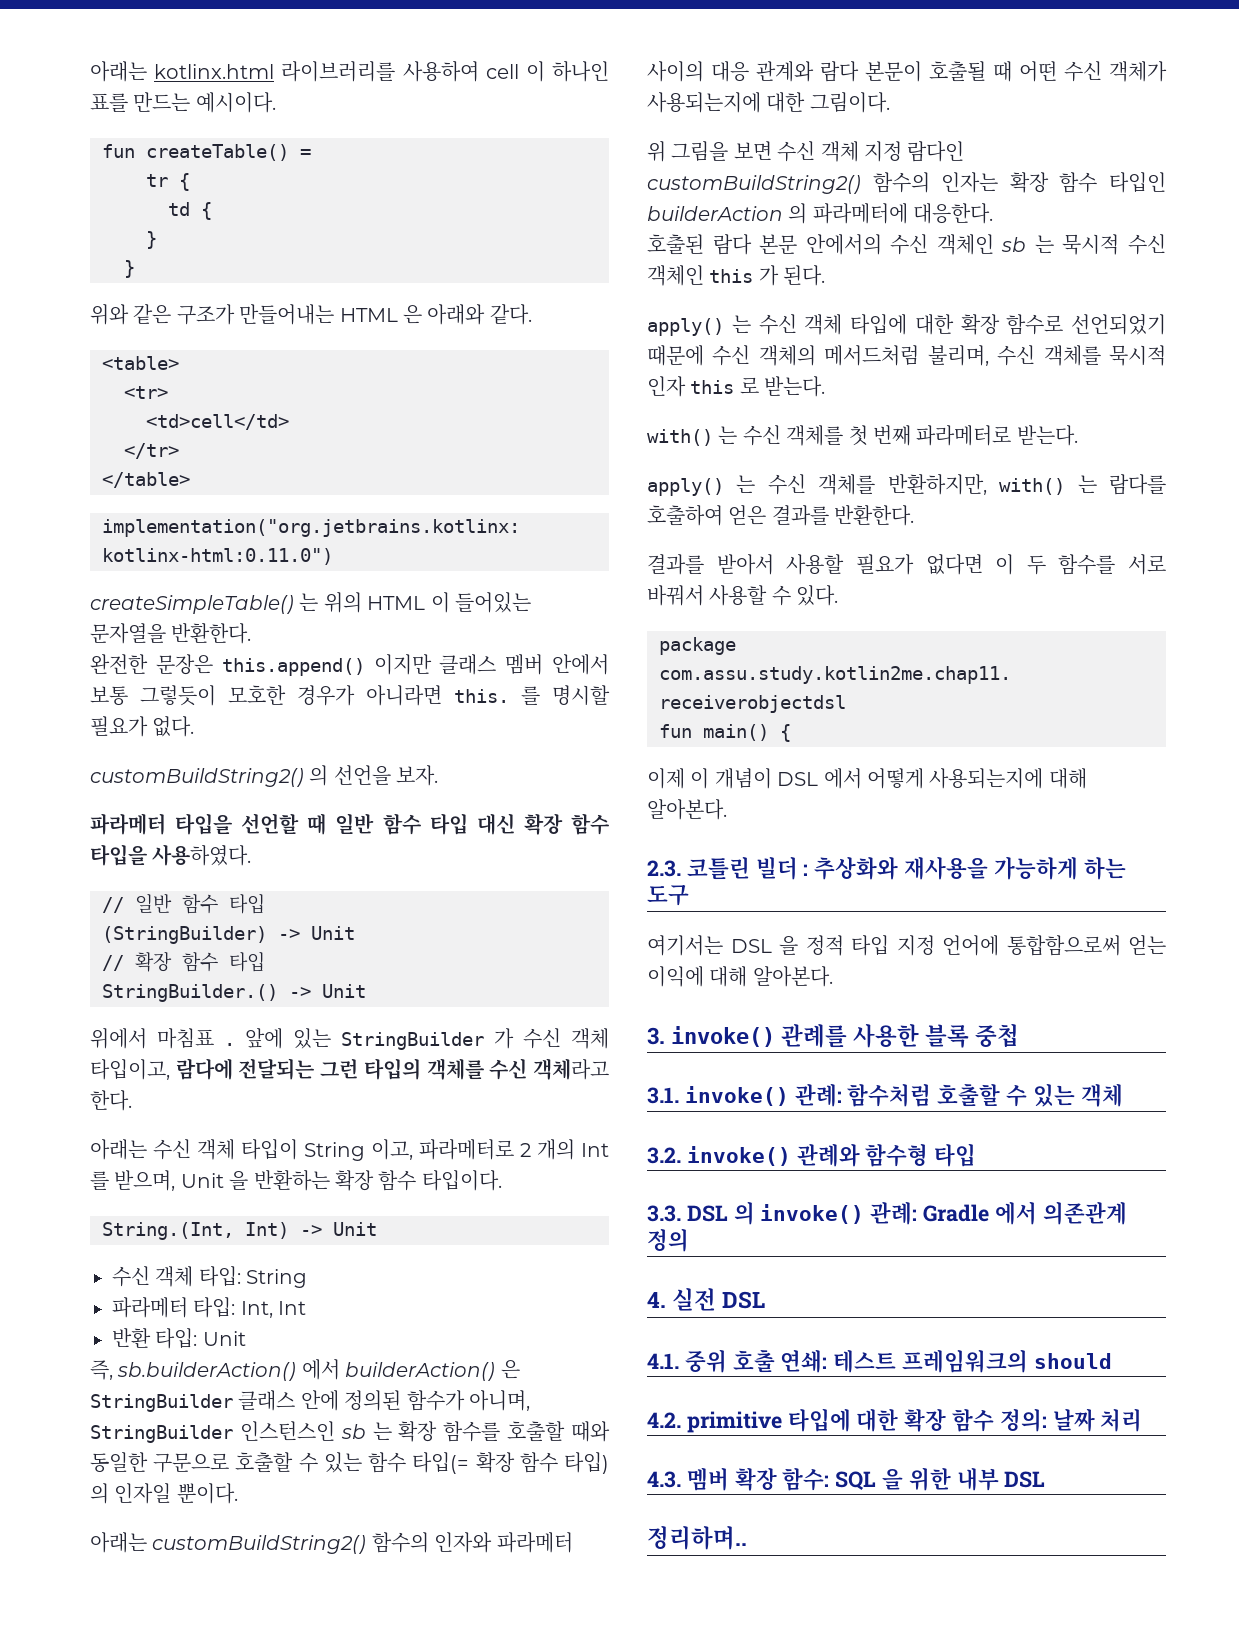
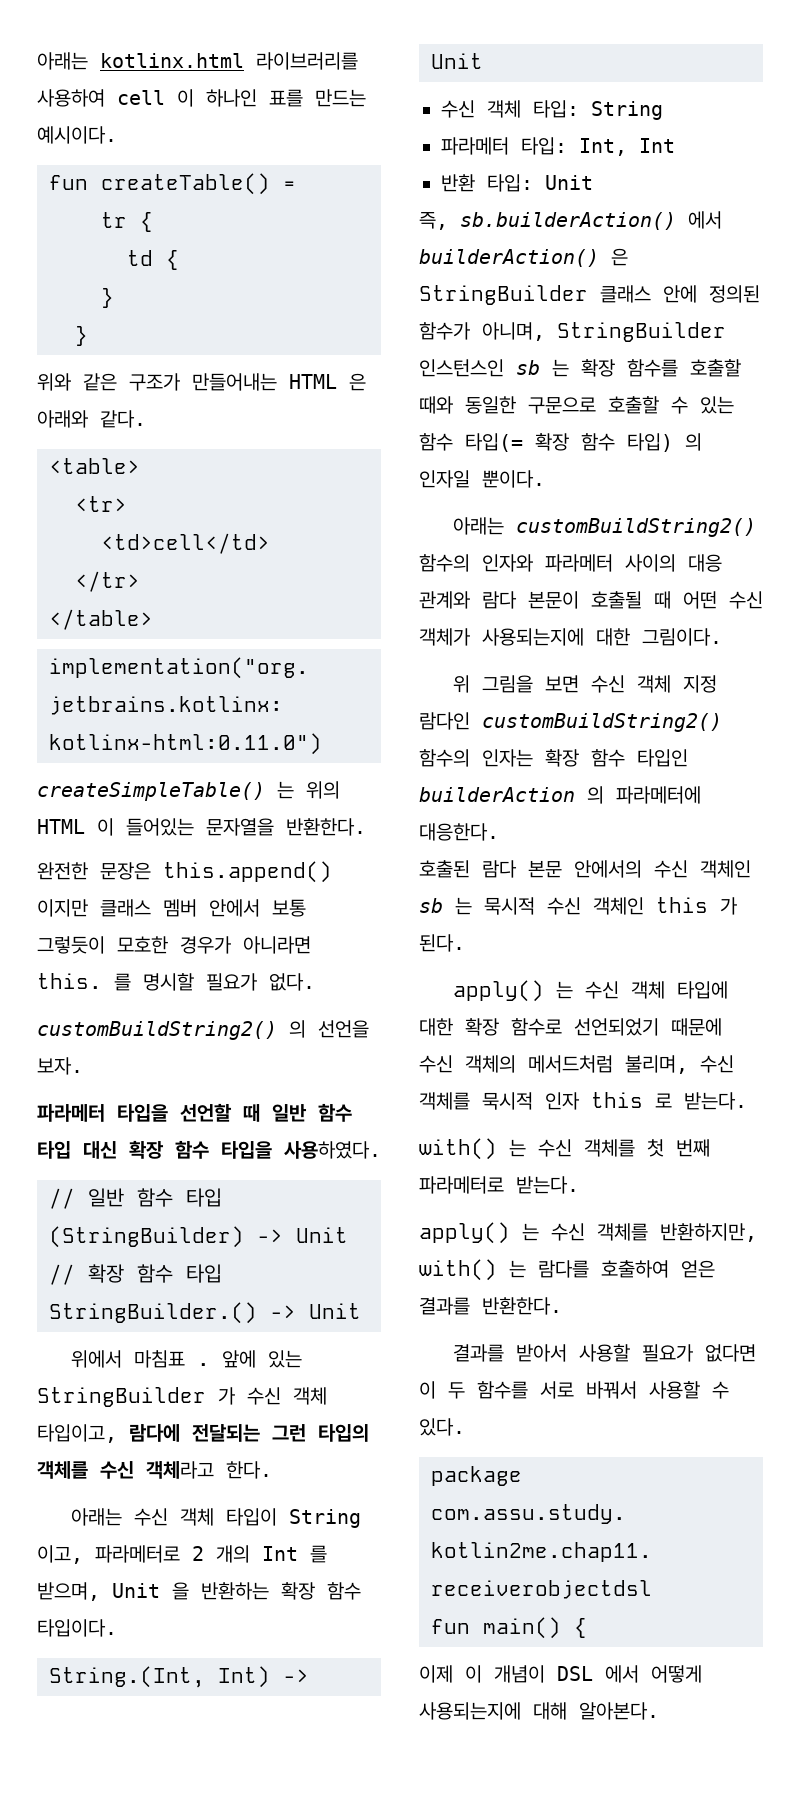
- 2.3. 코틀린 빌더 : 추상화와 재사용을 가능하게 하는 도구
- 여기서는 DSL 을 정적 타입 지정 언어에 통합함으로써 얻는 이익에 대해 알아본다.
- 3. invoke() 관례를 사용한 블록 중첩
- 3.1. invoke() 관례: 함수처럼 호출할 수 있는 객체
- 3.2. invoke() 관례와 함수형 타입
- 3.3. DSL 의 invoke() 관례: Gradle 에서 의존관계 정의
- 4. 실전 DSL
- 4.1. 중위 호출 연쇄: 테스트 프레임워크의 should
- 4.2. primitive 타입에 대한 확장 함수 정의: 날짜 처리
- 4.3. 멤버 확장 함수: SQL 을 위한 내부 DSL
- 정리하며..

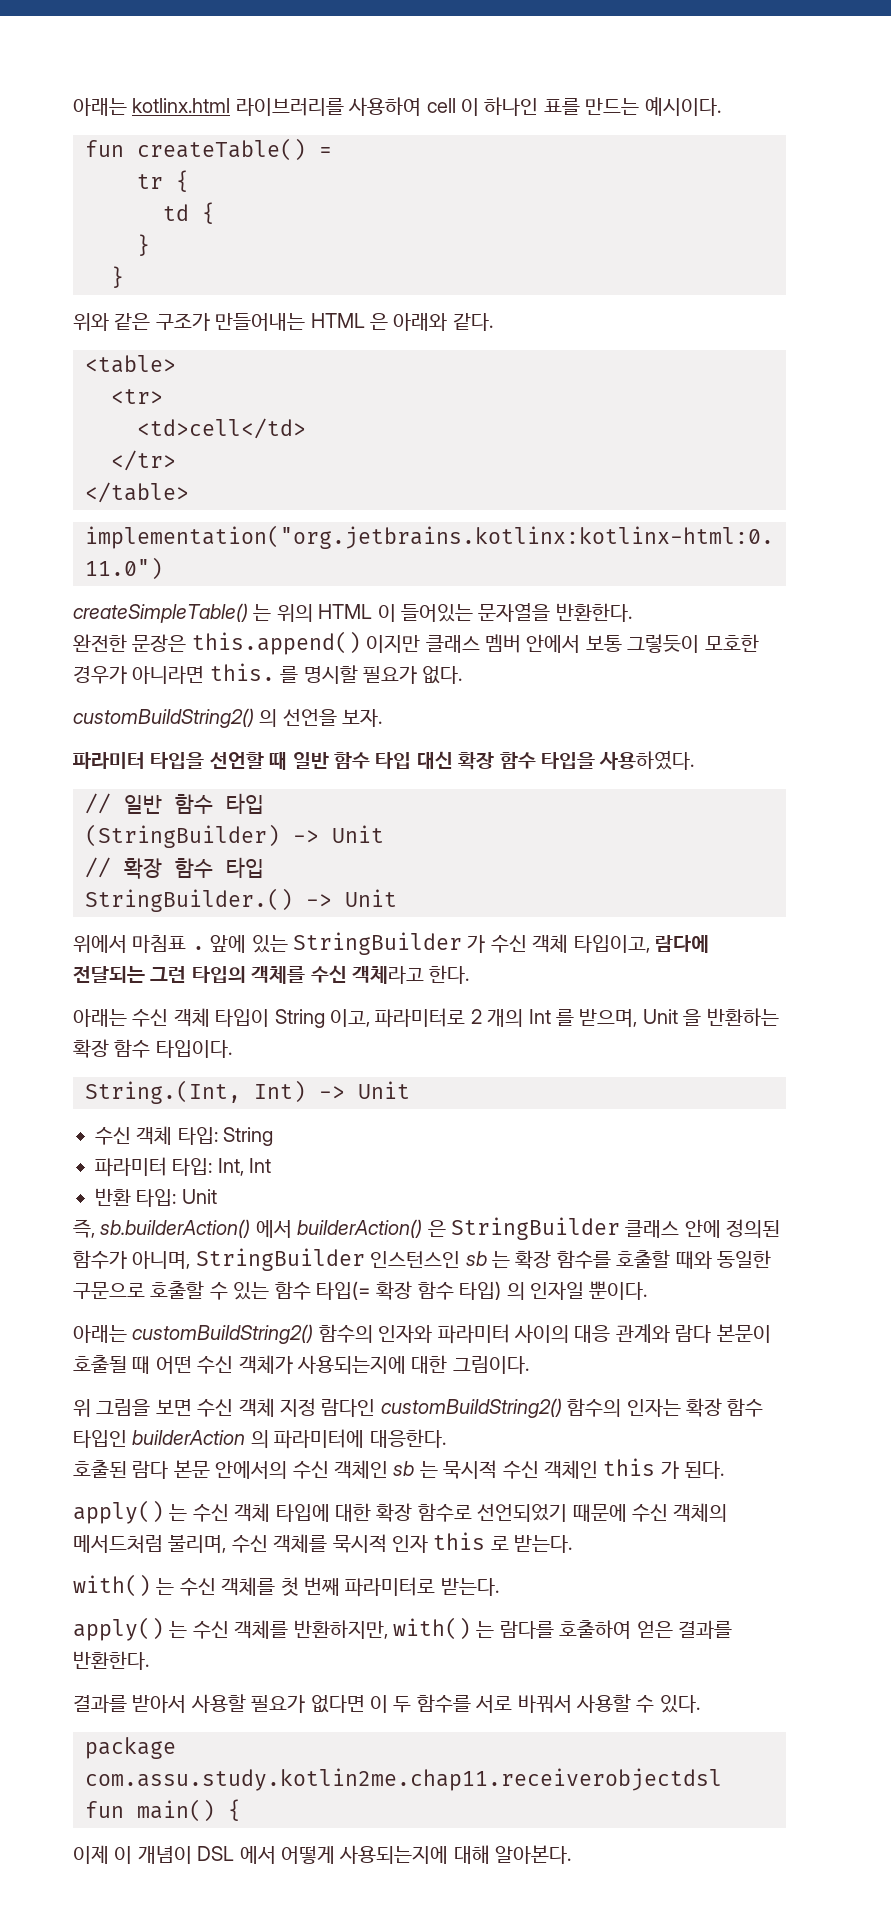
- 파라메터 타입을 선언할 때 일반 함수 타입 대신 확장 함수 타입을 사용하였다.
+ 파라미터 타입을 선언할 때 일반 함수 타입 대신 확장 함수 타입을 사용하였다.
- 아래는 수신 객체 타입이 String 이고, 파라메터로 2 개의 Int 를 받으며, Unit 을 반환하는 확장 함수 타입이다.
+ 아래는 수신 객체 타입이 String 이고, 파라미터로 2 개의 Int 를 받으며, Unit 을 반환하는 확장 함수 타입이다.
- 파라메터 타입: Int, Int
+ 파라미터 타입: Int, Int
- 아래는 customBuildString2() 함수의 인자와 파라메터 사이의 대응 관계와 람다 본문이 호출될 때 어떤 수신 객체가 사용되는지에 대한 그림이다.
+ 아래는 customBuildString2() 함수의 인자와 파라미터 사이의 대응 관계와 람다 본문이 호출될 때 어떤 수신 객체가 사용되는지에 대한 그림이다.
- 위 그림을 보면 수신 객체 지정 람다인 customBuildString2() 함수의 인자는 확장 함수 타입인 builderAction 의 파라메터에 대응한다.
+ 위 그림을 보면 수신 객체 지정 람다인 customBuildString2() 함수의 인자는 확장 함수 타입인 builderAction 의 파라미터에 대응한다.
- with() 는 수신 객체를 첫 번째 파라메터로 받는다.
+ with() 는 수신 객체를 첫 번째 파라미터로 받는다.

